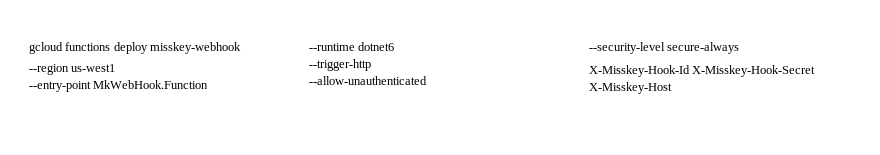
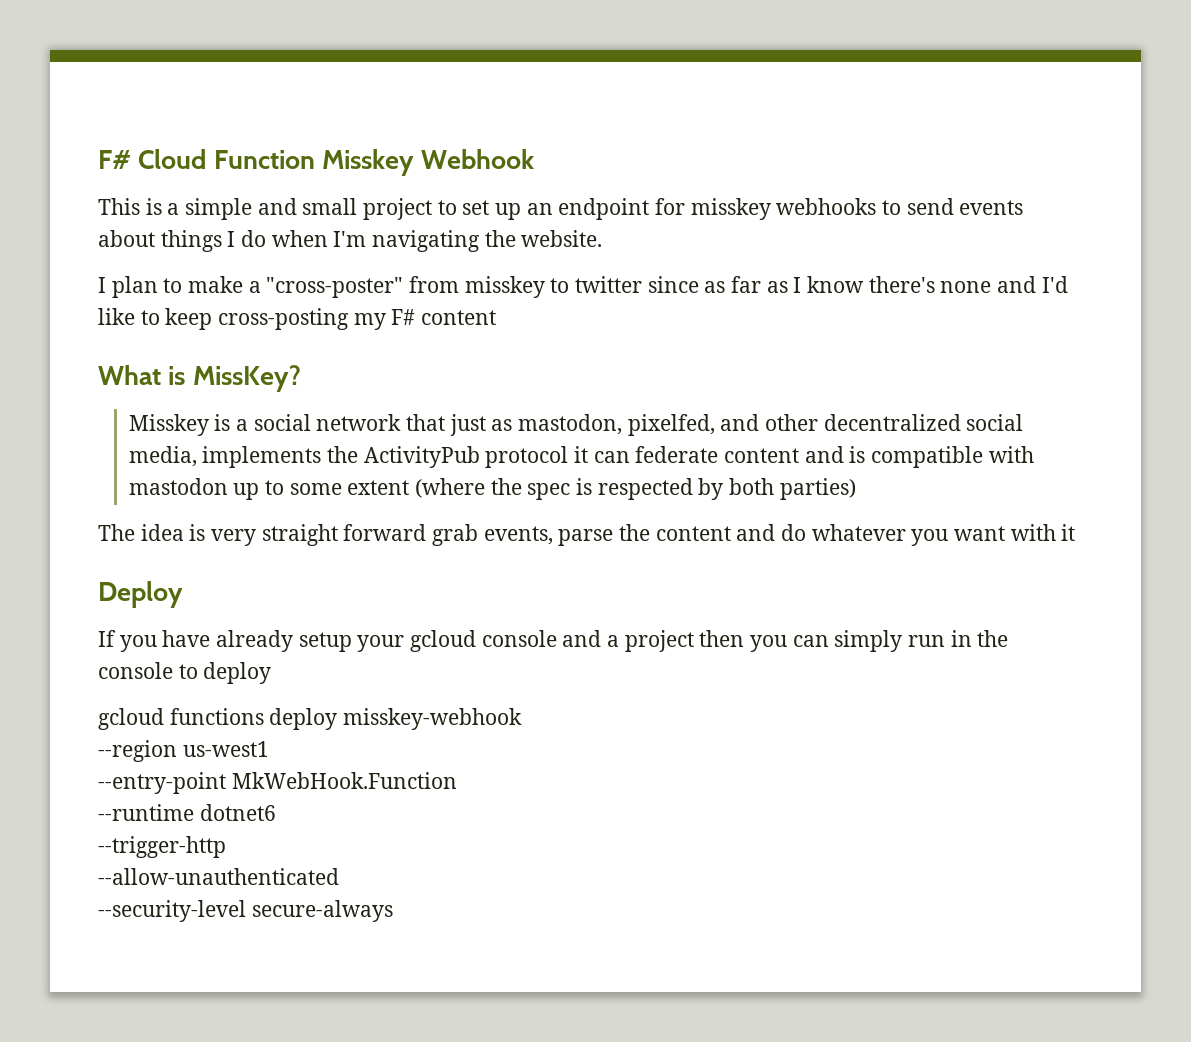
+ F# Cloud Function Misskey Webhook
+ This is a simple and small project to set up an endpoint for misskey webhooks to send events about things I do when I'm navigating the website.
+ I plan to make a "cross-poster" from misskey to twitter since as far as I know there's none and I'd like to keep cross-posting my F# content
+ What is MissKey?
+ Misskey is a social network that just as mastodon, pixelfed, and other decentralized social media, implements the ActivityPub protocol it can federate content and is compatible with mastodon up to some extent (where the spec is respected by both parties)
+ The idea is very straight forward grab events, parse the content and do whatever you want with it
+ Deploy
+ If you have already setup your gcloud console and a project then you can simply run in the console to deploy
- X-Misskey-Hook-Id X-Misskey-Hook-Secret X-Misskey-Host

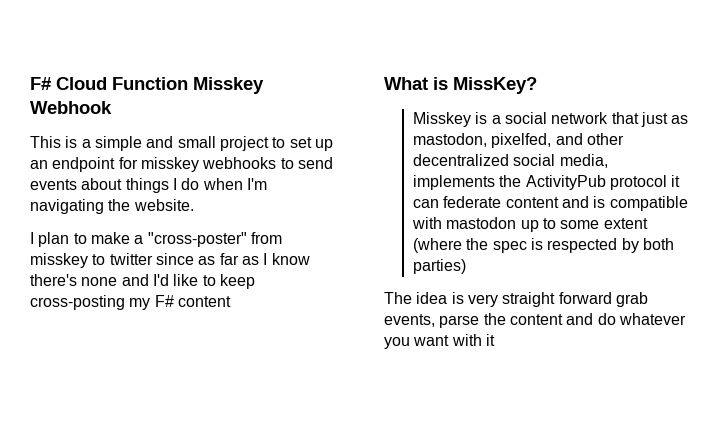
- Deploy
- If you have already setup your gcloud console and a project then you can simply run in the console to deploy
- gcloud functions deploy misskey-webhook
- --region us-west1
- --entry-point MkWebHook.Function
- --runtime dotnet6
- --trigger-http
- --allow-unauthenticated
- --security-level secure-always

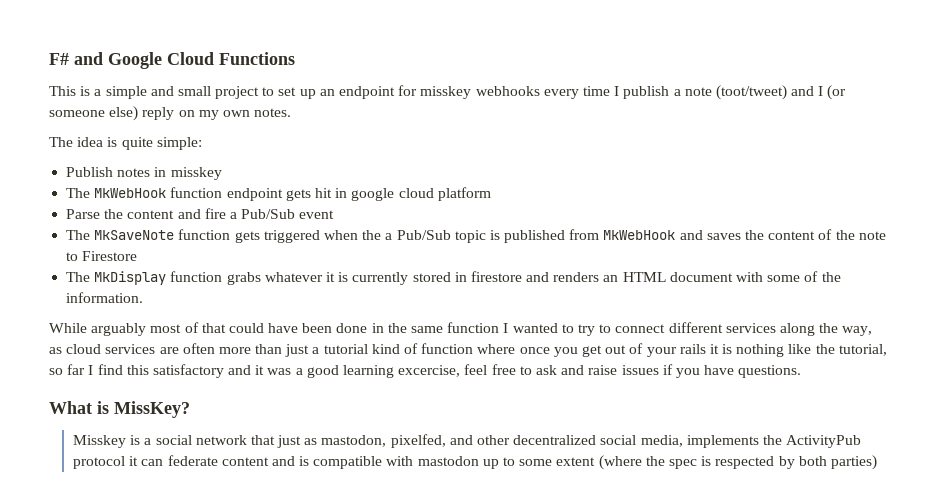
- F# Cloud Function Misskey Webhook
+ F# and Google Cloud Functions
- This is a simple and small project to set up an endpoint for misskey webhooks to send events about things I do when I'm navigating the website.
- I plan to make a "cross-poster" from misskey to twitter since as far as I know there's none and I'd like to keep cross-posting my F# content
+ This is a simple and small project to set up an endpoint for misskey webhooks every time I publish a note (toot/tweet) and I (or someone else) reply on my own notes.
+ The idea is quite simple:
+ Publish notes in misskey
+ The MkWebHook function endpoint gets hit in google cloud platform
+ Parse the content and fire a Pub/Sub event
+ The MkSaveNote function gets triggered when the a Pub/Sub topic is published from MkWebHook and saves the content of the note to Firestore
+ The MkDisplay function grabs whatever it is currently stored in firestore and renders an HTML document with some of the information.
+ While arguably most of that could have been done in the same function I wanted to try to connect different services along the way, as cloud services are often more than just a tutorial kind of function where once you get out of your rails it is nothing like the tutorial, so far I find this satisfactory and it was a good learning excercise, feel free to ask and raise issues if you have questions.
- The idea is very straight forward grab events, parse the content and do whatever you want with it

